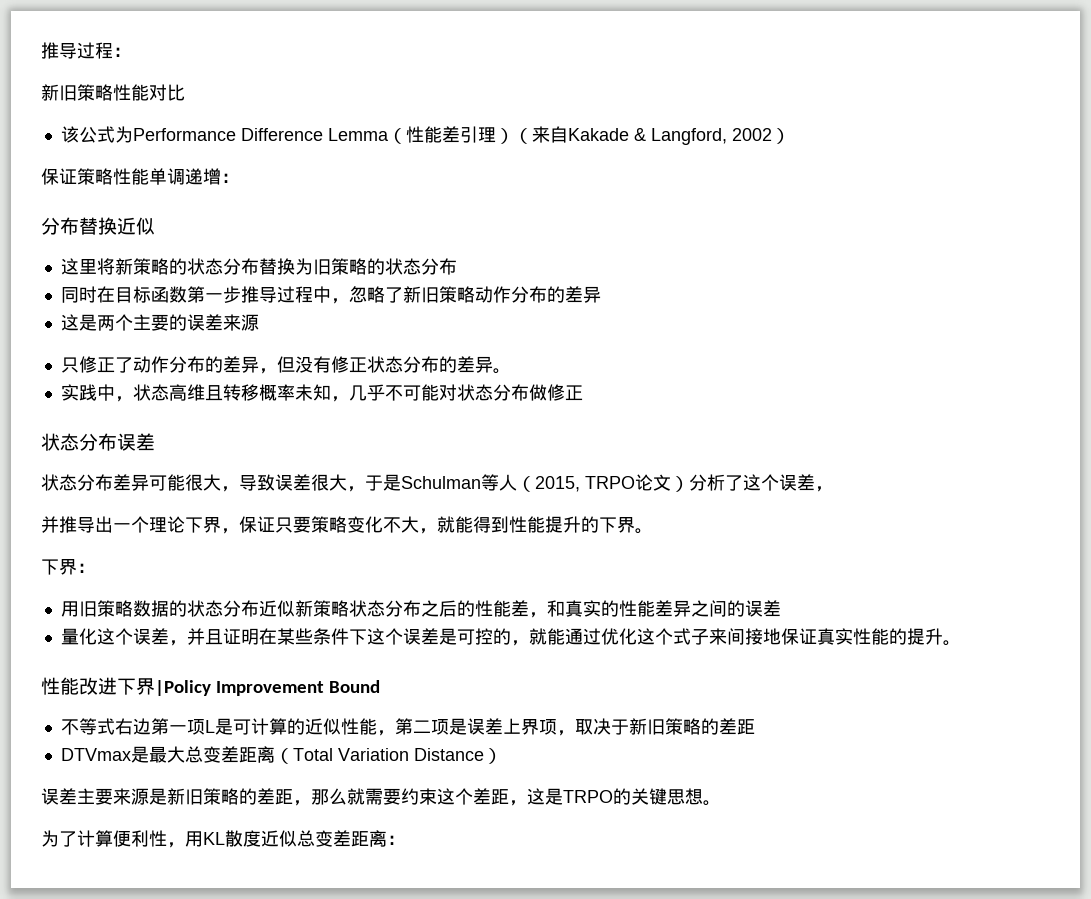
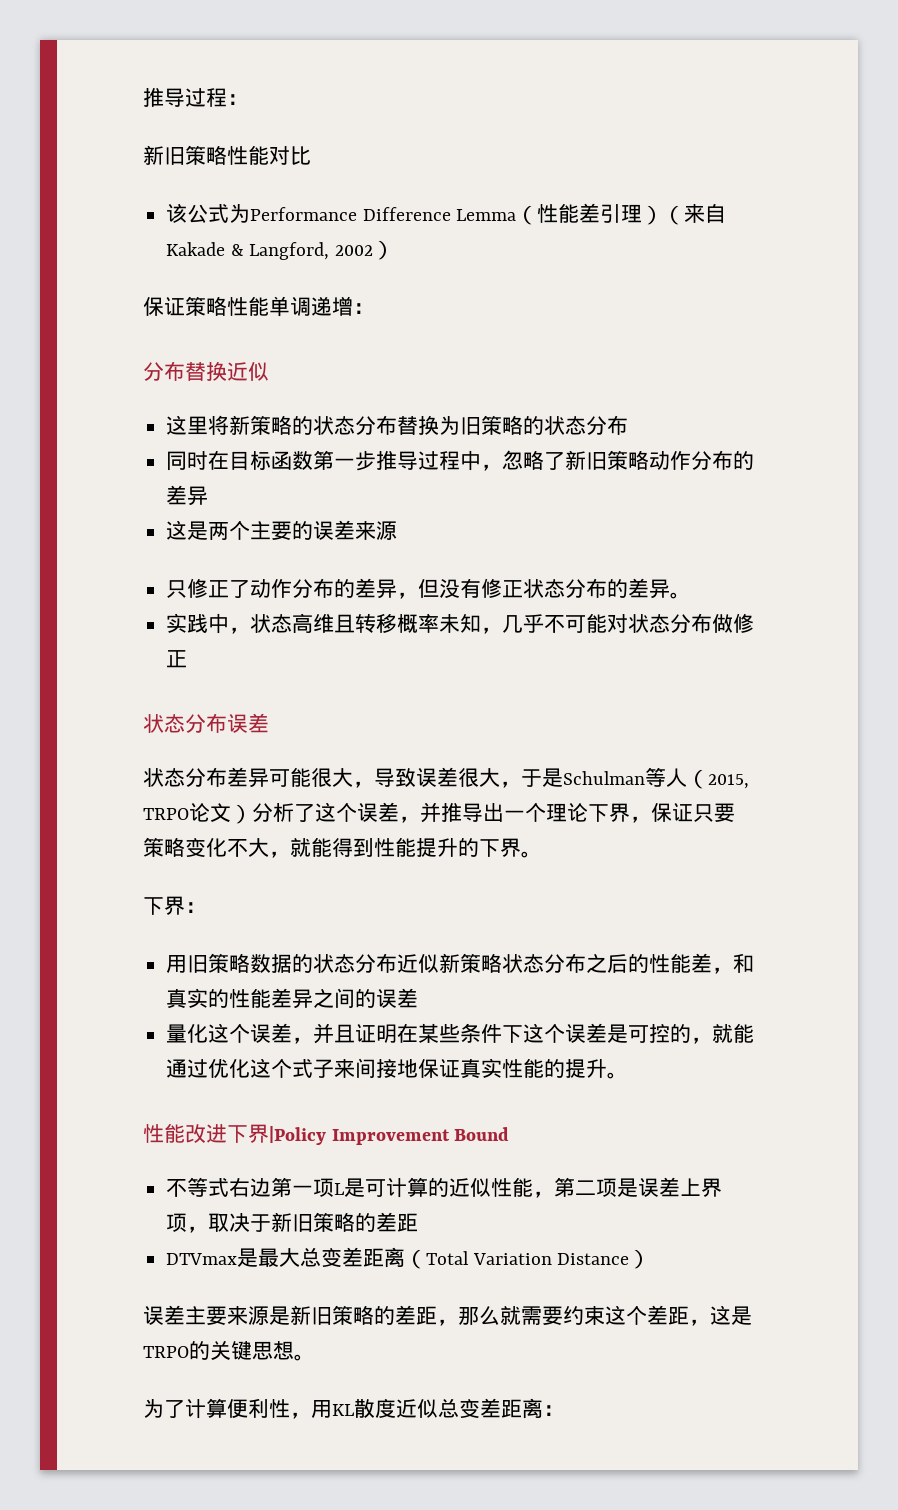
- 状态分布差异可能很大，导致误差很大，于是Schulman等人（2015, TRPO论文）分析了这个误差，
- 并推导出一个理论下界，保证只要策略变化不大，就能得到性能提升的下界。
+ 状态分布差异可能很大，导致误差很大，于是Schulman等人（2015, TRPO论文）分析了这个误差，并推导出一个理论下界，保证只要策略变化不大，就能得到性能提升的下界。

